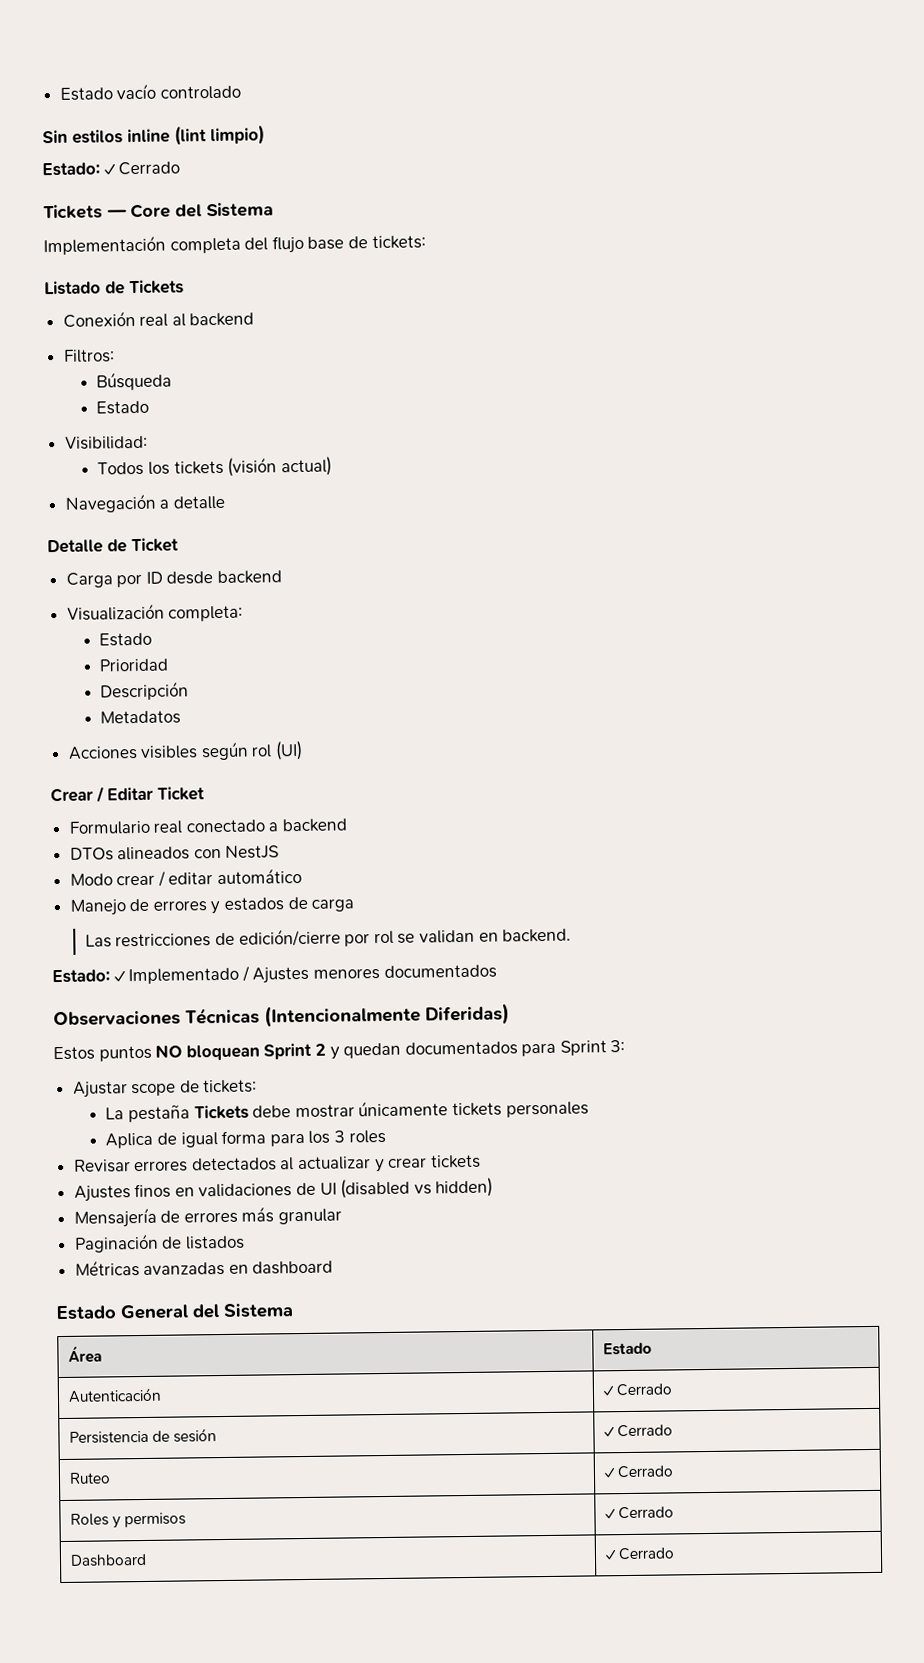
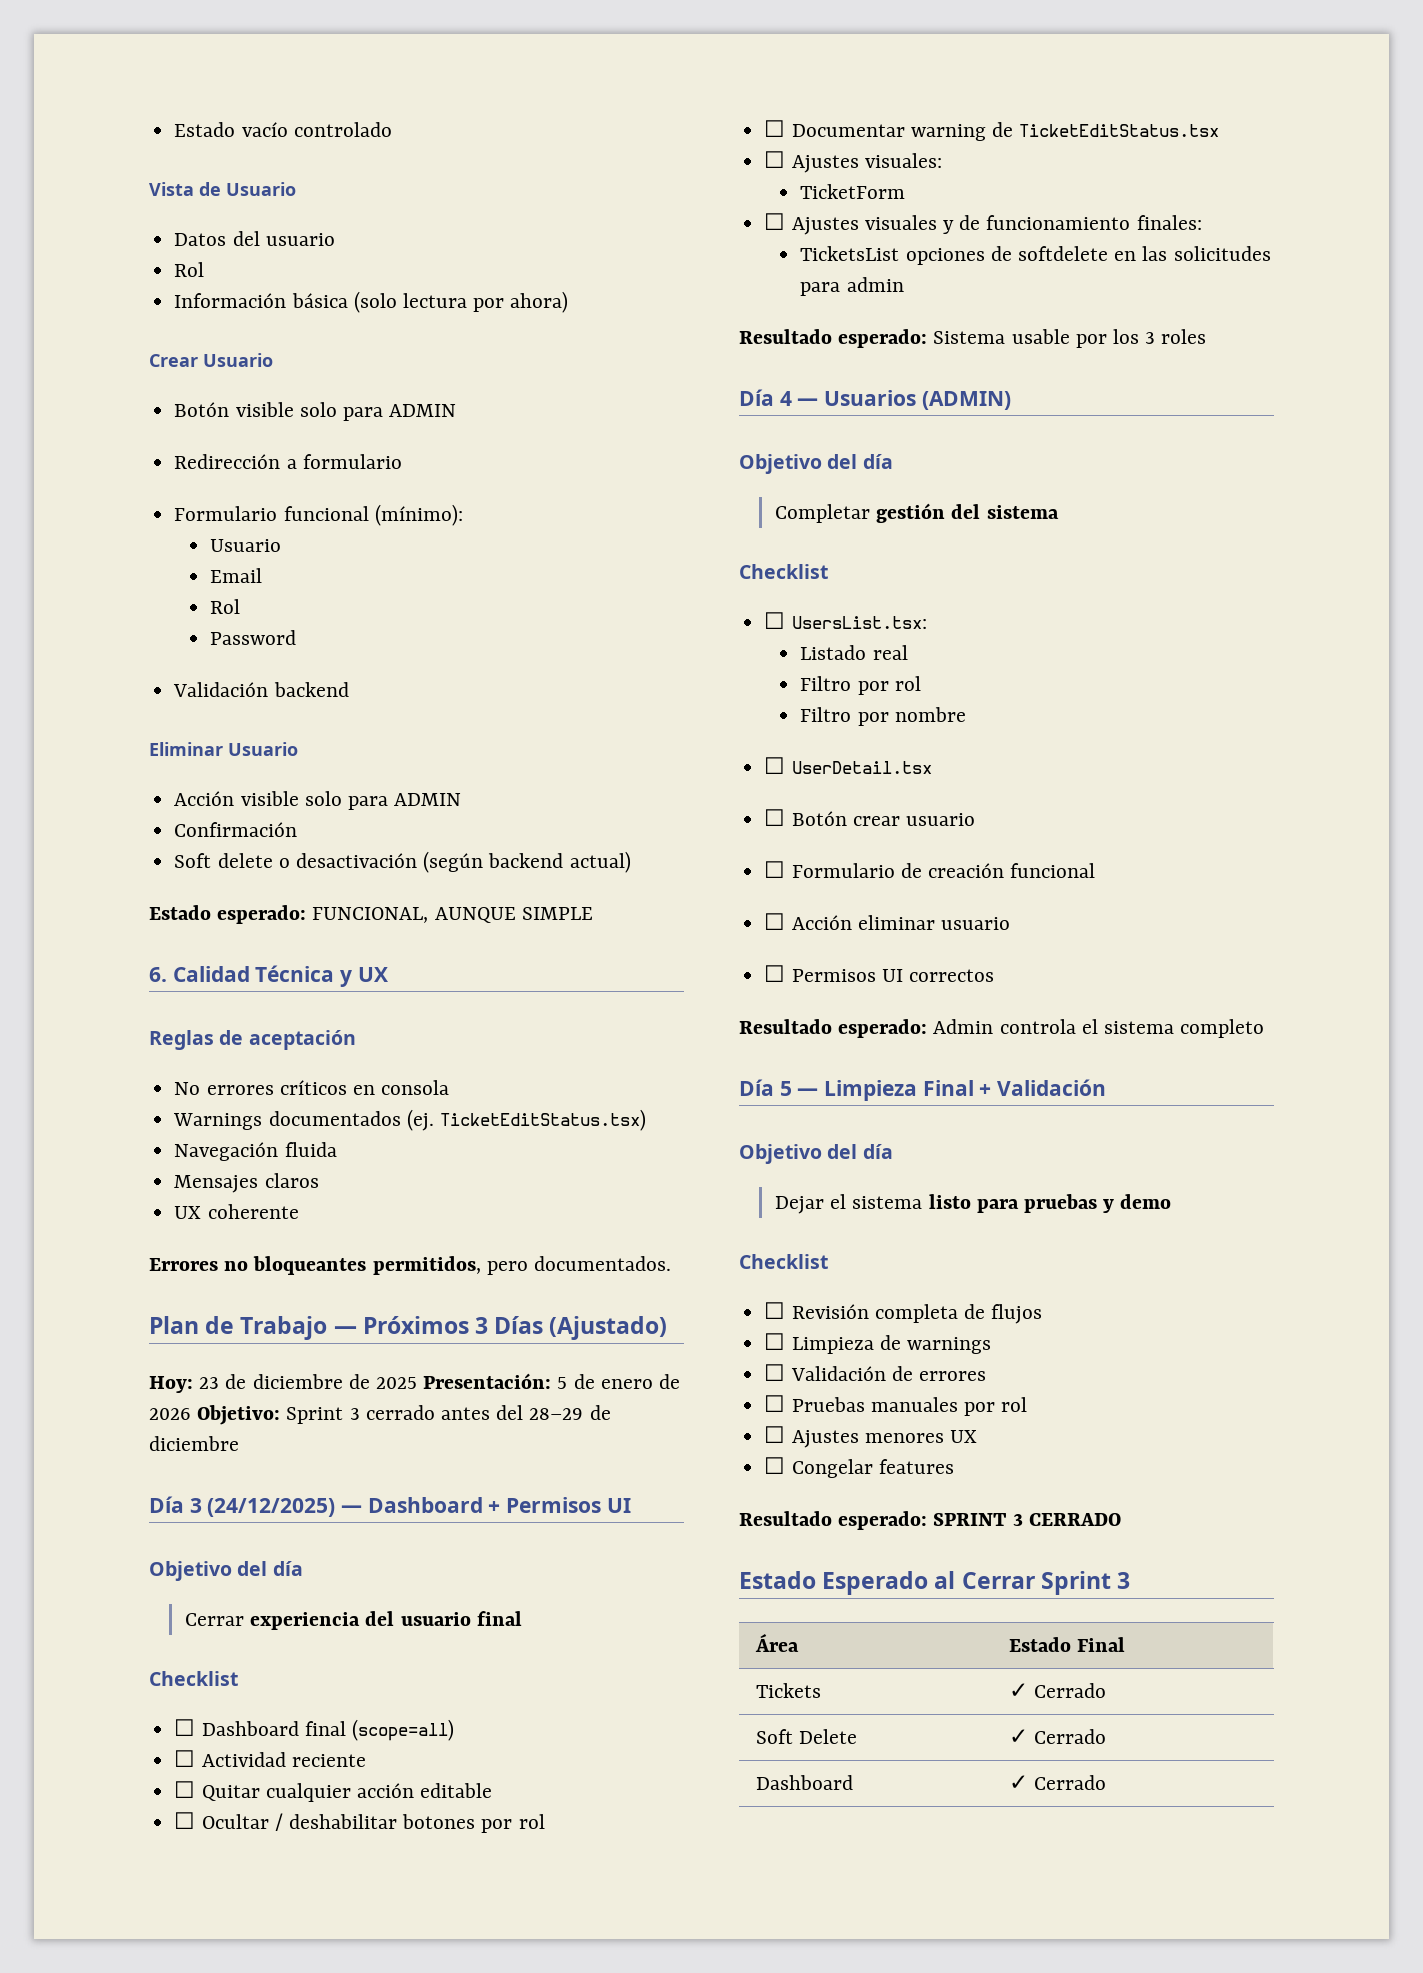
- Sin estilos inline (lint limpio)
- Estado: ✓ Cerrado
- Tickets — Core del Sistema
- Implementación completa del flujo base de tickets:
- Listado de Tickets
- Conexión real al backend
- Filtros:
- Búsqueda
- Estado
- Visibilidad:
- Todos los tickets (visión actual)
- Navegación a detalle
- Detalle de Ticket
- Carga por ID desde backend
- Visualización completa:
- Estado
- Prioridad
- Descripción
- Metadatos
- Acciones visibles según rol (UI)
- Crear / Editar Ticket
- Formulario real conectado a backend
- DTOs alineados con NestJS
- Modo crear / editar automático
- Manejo de errores y estados de carga
- Las restricciones de edición/cierre por rol se validan en backend.
- Estado: ✓ Implementado / Ajustes menores documentados
- Observaciones Técnicas (Intencionalmente Diferidas)
- Estos puntos NO bloquean Sprint 2 y quedan documentados para Sprint 3:
- Ajustar scope de tickets:
- La pestaña Tickets debe mostrar únicamente tickets personales
- Aplica de igual forma para los 3 roles
- Revisar errores detectados al actualizar y crear tickets
- Ajustes finos en validaciones de UI (disabled vs hidden)
- Mensajería de errores más granular
- Paginación de listados
- Métricas avanzadas en dashboard
- Estado General del Sistema
+ Vista de Usuario
+ Datos del usuario
+ Rol
+ Información básica (solo lectura por ahora)
+ Crear Usuario
+ Botón visible solo para ADMIN
+ Redirección a formulario
+ Formulario funcional (mínimo):
+ Usuario
+ Email
+ Rol
+ Password
+ Validación backend
+ Eliminar Usuario
+ Acción visible solo para ADMIN
+ Confirmación
+ Soft delete o desactivación (según backend actual)
+ Estado esperado: FUNCIONAL, AUNQUE SIMPLE
+ 6. Calidad Técnica y UX
+ Reglas de aceptación
+ No errores críticos en consola
+ Warnings documentados (ej. TicketEditStatus.tsx)
+ Navegación fluida
+ Mensajes claros
+ UX coherente
+ Errores no bloqueantes permitidos, pero documentados.
+ Plan de Trabajo — Próximos 3 Días (Ajustado)
+ Hoy: 23 de diciembre de 2025 Presentación: 5 de enero de 2026 Objetivo: Sprint 3 cerrado antes del 28–29 de diciembre
+ Día 3 (24/12/2025) — Dashboard + Permisos UI
+ Objetivo del día
+ Cerrar experiencia del usuario final
+ Checklist
+ ☐ Dashboard final (scope=all)
+ ☐ Actividad reciente
+ ☐ Quitar cualquier acción editable
+ ☐ Ocultar / deshabilitar botones por rol
+ ☐ Documentar warning de TicketEditStatus.tsx
+ ☐ Ajustes visuales:
+ TicketForm
+ ☐ Ajustes visuales y de funcionamiento finales:
+ TicketsList opciones de softdelete en las solicitudes para admin
+ Resultado esperado: Sistema usable por los 3 roles
+ Día 4 — Usuarios (ADMIN)
+ Objetivo del día
+ Completar gestión del sistema
+ Checklist
+ ☐ UsersList.tsx:
+ Listado real
+ Filtro por rol
+ Filtro por nombre
+ ☐ UserDetail.tsx
+ ☐ Botón crear usuario
+ ☐ Formulario de creación funcional
+ ☐ Acción eliminar usuario
+ ☐ Permisos UI correctos
+ Resultado esperado: Admin controla el sistema completo
+ Día 5 — Limpieza Final + Validación
+ Objetivo del día
+ Dejar el sistema listo para pruebas y demo
+ Checklist
+ ☐ Revisión completa de flujos
+ ☐ Limpieza de warnings
+ ☐ Validación de errores
+ ☐ Pruebas manuales por rol
+ ☐ Ajustes menores UX
+ ☐ Congelar features
+ Resultado esperado: SPRINT 3 CERRADO
+ Estado Esperado al Cerrar Sprint 3
- Área | Estado
- Autenticación | ✓ Cerrado
- Persistencia de sesión | ✓ Cerrado
- Ruteo | ✓ Cerrado
- Roles y permisos | ✓ Cerrado
+ Área | Estado Final
+ Tickets | ✓ Cerrado
+ Soft Delete | ✓ Cerrado

